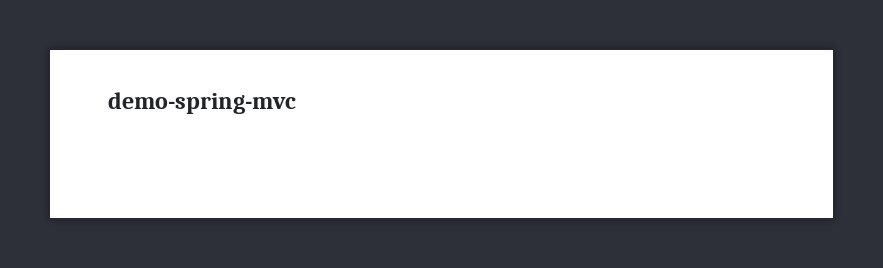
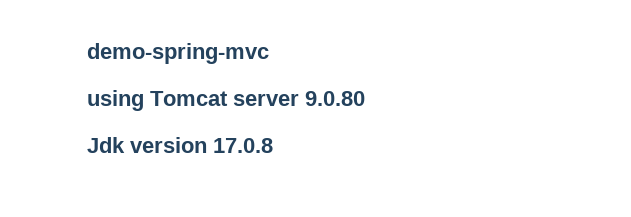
+ using Tomcat server 9.0.80
+ Jdk version 17.0.8

